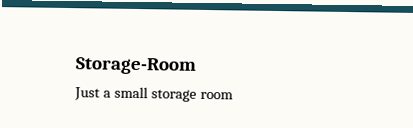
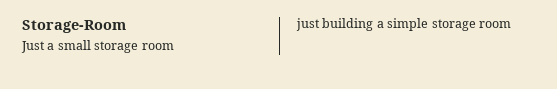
+ just building a simple storage room

